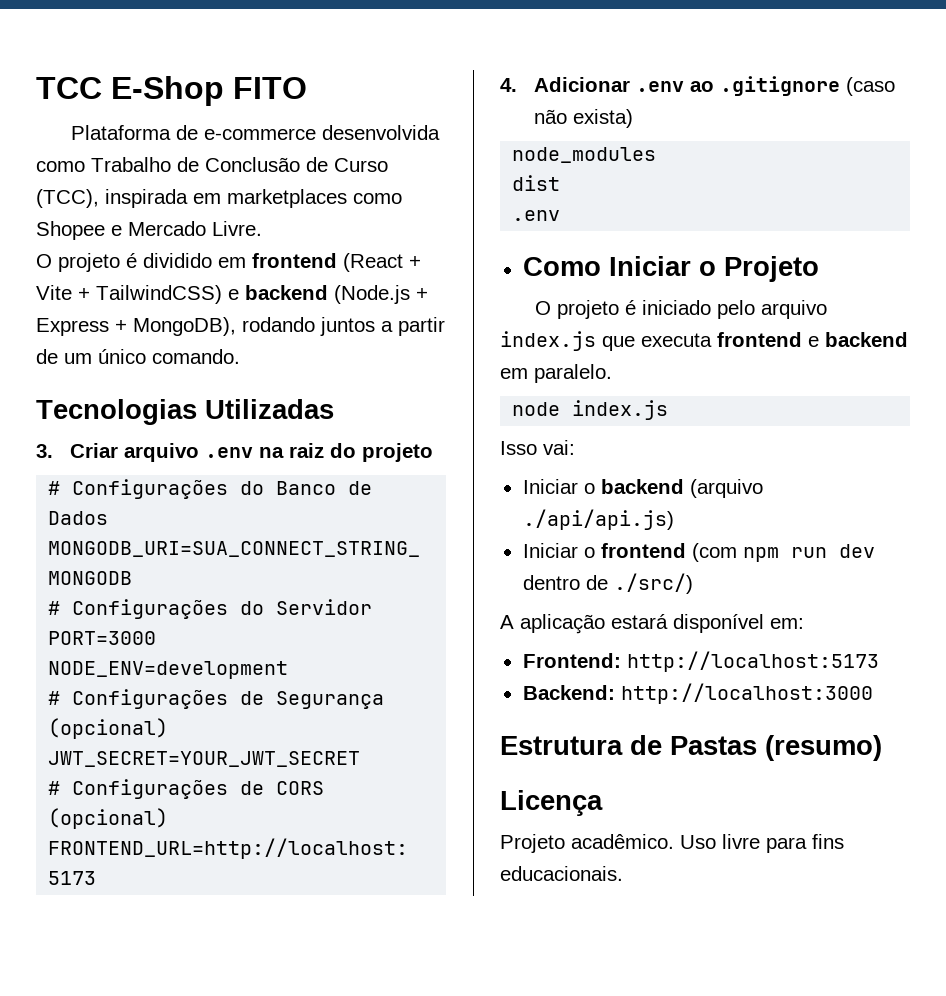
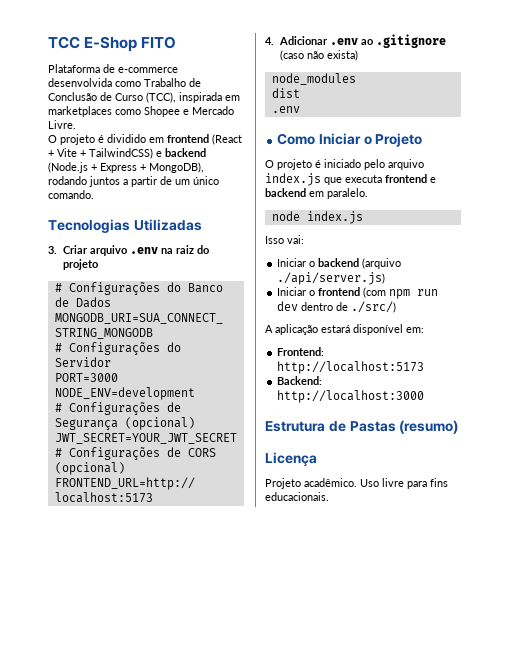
- Iniciar o backend (arquivo ./api/api.js)
+ Iniciar o backend (arquivo ./api/server.js)

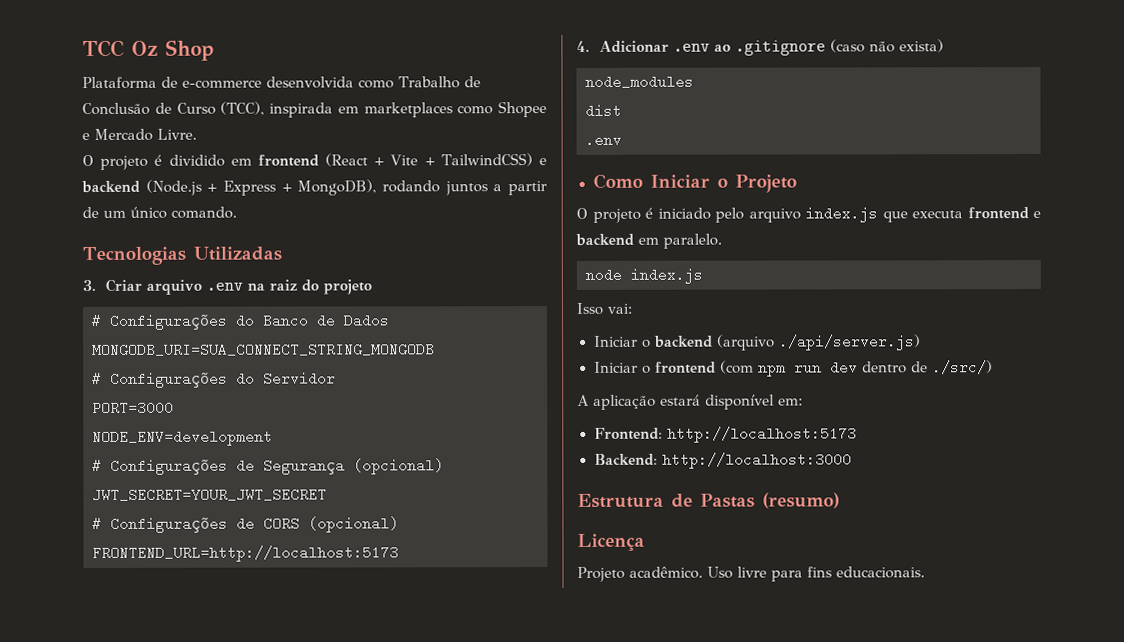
- TCC E-Shop FITO
+ TCC Oz Shop

